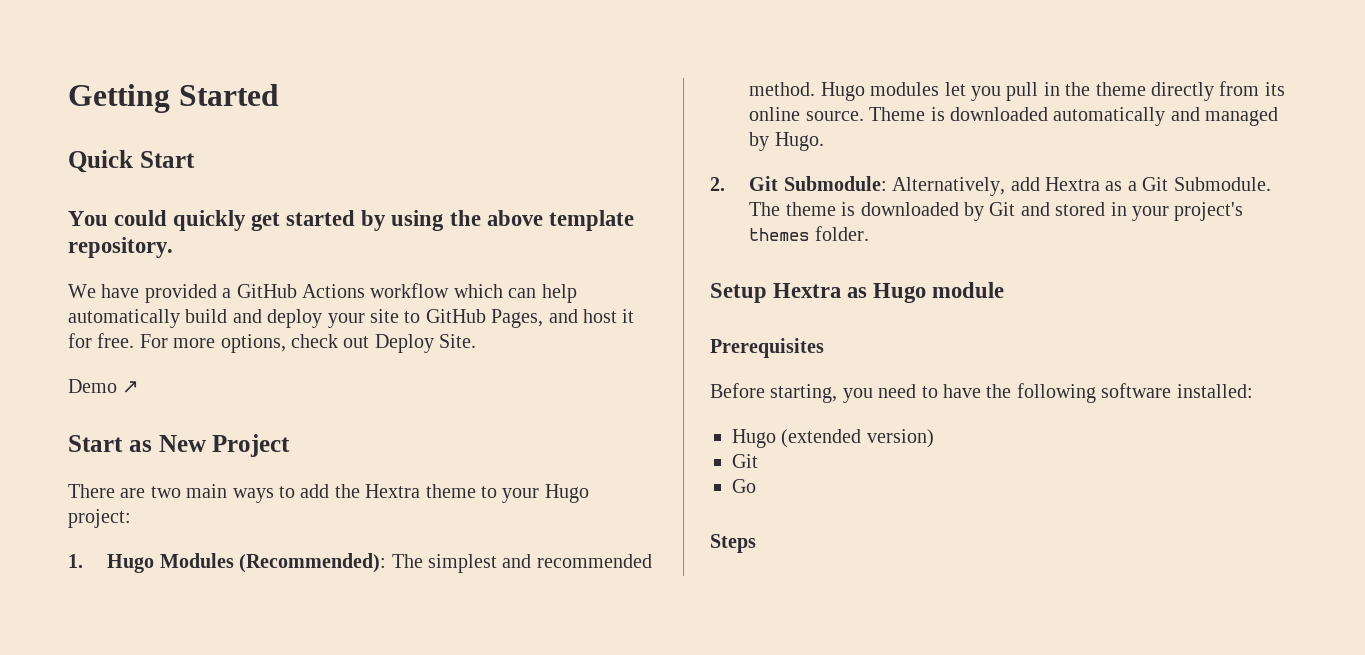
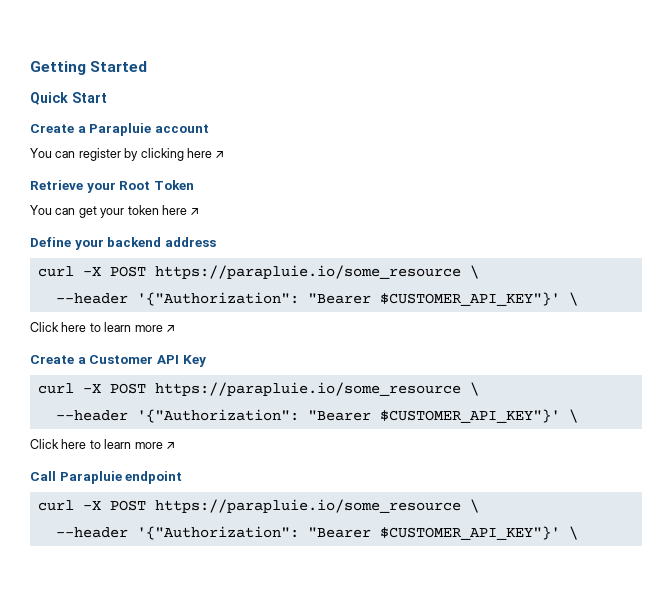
- You could quickly get started by using the above template repository.
- We have provided a GitHub Actions workflow which can help automatically build and deploy your site to GitHub Pages, and host it for free. For more options, check out Deploy Site.
- Demo ↗
- Start as New Project
- There are two main ways to add the Hextra theme to your Hugo project:
- 1. Hugo Modules (Recommended): The simplest and recommended method. Hugo modules let you pull in the theme directly from its online source. Theme is downloaded automatically and managed by Hugo.
- 2. Git Submodule: Alternatively, add Hextra as a Git Submodule. The theme is downloaded by Git and stored in your project's themes folder.
- Setup Hextra as Hugo module
- Prerequisites
- Before starting, you need to have the following software installed:
- Hugo (extended version)
- Git
- Go
- Steps
+ Create a Parapluie account
+ You can register by clicking here ↗
+ Retrieve your Root Token
+ You can get your token here ↗
+ Define your backend address
+ curl -X POST https://parapluie.io/some_resource \
+ --header '{"Authorization": "Bearer $CUSTOMER_API_KEY"}' \
+ Click here to learn more ↗
+ Create a Customer API Key
+ curl -X POST https://parapluie.io/some_resource \
+ --header '{"Authorization": "Bearer $CUSTOMER_API_KEY"}' \
+ Click here to learn more ↗
+ Call Parapluie endpoint
+ curl -X POST https://parapluie.io/some_resource \
+ --header '{"Authorization": "Bearer $CUSTOMER_API_KEY"}' \

